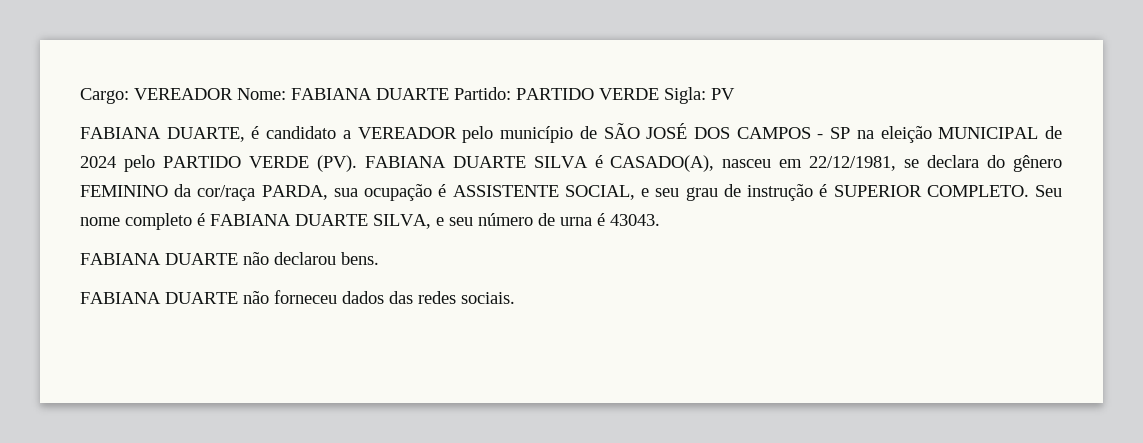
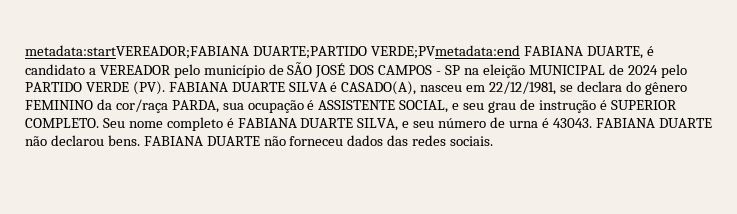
- Cargo: VEREADOR Nome: FABIANA DUARTE Partido: PARTIDO VERDE Sigla: PV
- FABIANA DUARTE, é candidato a VEREADOR pelo município de SÃO JOSÉ DOS CAMPOS - SP na eleição MUNICIPAL de 2024 pelo PARTIDO VERDE (PV). FABIANA DUARTE SILVA é CASADO(A), nasceu em 22/12/1981, se declara do gênero FEMININO da cor/raça PARDA, sua ocupação é ASSISTENTE SOCIAL, e seu grau de instrução é SUPERIOR COMPLETO.
+ metadata:startVEREADOR;FABIANA DUARTE;PARTIDO VERDE;PVmetadata:end FABIANA DUARTE, é candidato a VEREADOR pelo município de SÃO JOSÉ DOS CAMPOS - SP na eleição MUNICIPAL de 2024 pelo PARTIDO VERDE (PV). FABIANA DUARTE SILVA é CASADO(A), nasceu em 22/12/1981, se declara do gênero FEMININO da cor/raça PARDA, sua ocupação é ASSISTENTE SOCIAL, e seu grau de instrução é SUPERIOR COMPLETO.
- Seu nome completo é FABIANA DUARTE SILVA, e seu número de urna é 43043.
- FABIANA DUARTE não declarou bens.
- FABIANA DUARTE não forneceu dados das redes sociais.
+ Seu nome completo é FABIANA DUARTE SILVA, e seu número de urna é 43043. FABIANA DUARTE não declarou bens. FABIANA DUARTE não forneceu dados das redes sociais.

